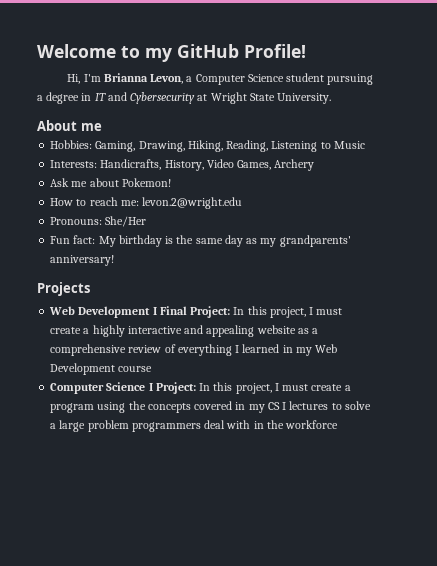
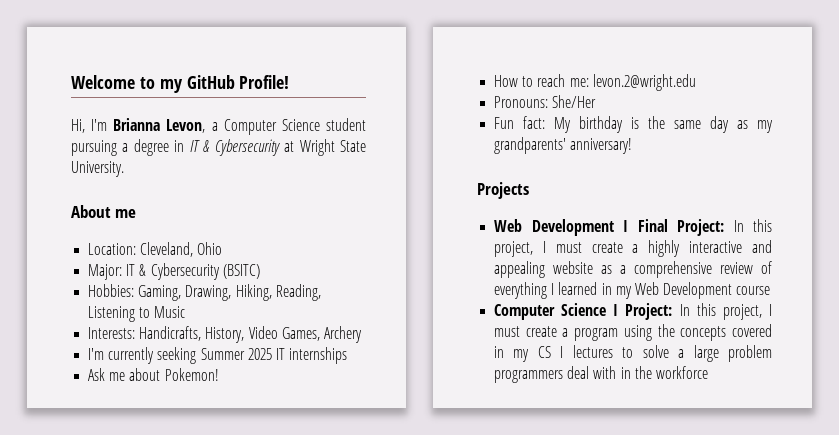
- Hi, I'm Brianna Levon, a Computer Science student pursuing a degree in IT and Cybersecurity at Wright State University.
+ Hi, I'm Brianna Levon, a Computer Science student pursuing a degree in IT & Cybersecurity at Wright State University.
+ Location: Cleveland, Ohio
+ Major: IT & Cybersecurity (BSITC)
+ I'm currently seeking Summer 2025 IT internships

